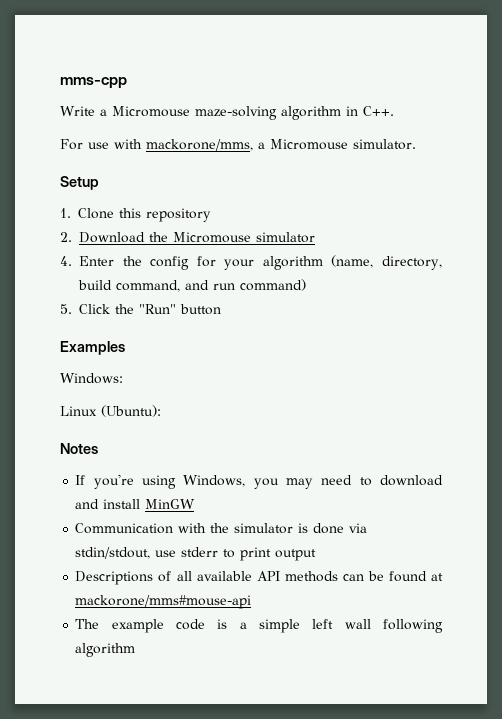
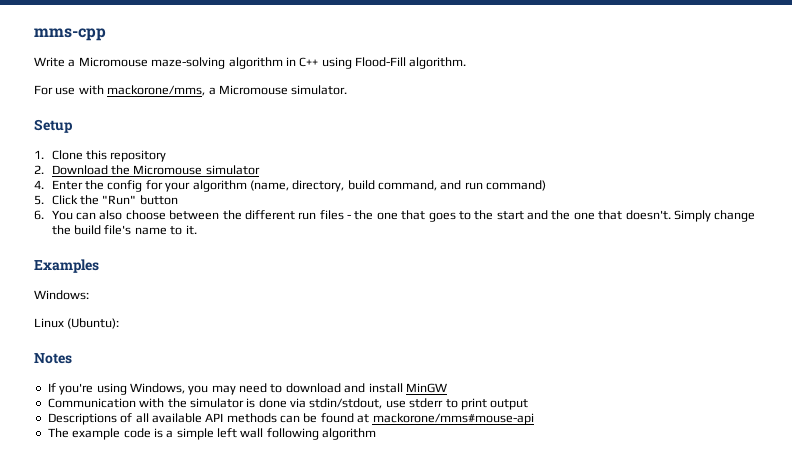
- Write a Micromouse maze-solving algorithm in C++.
+ Write a Micromouse maze-solving algorithm in C++ using Flood-Fill algorithm.
+ 6. You can also choose between the different run files - the one that goes to the start and the one that doesn't. Simply change the build file's name to it.

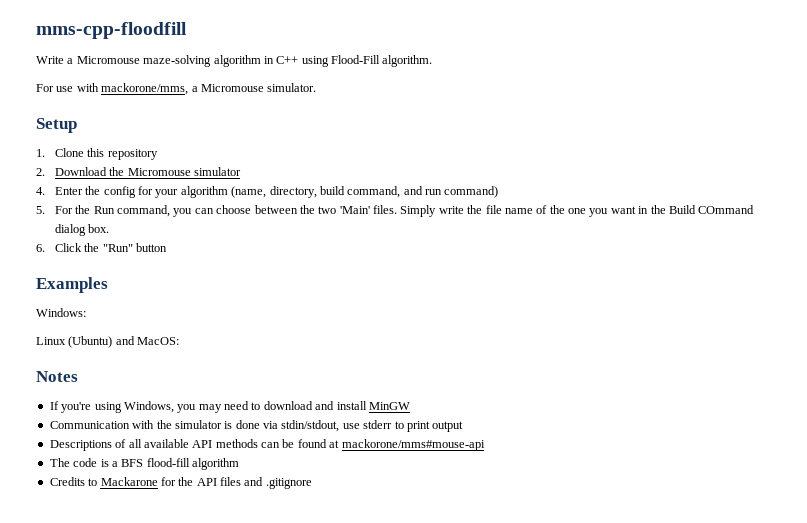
- mms-cpp
+ mms-cpp-floodfill
- 5. Click the "Run" button
- 6. You can also choose between the different run files - the one that goes to the start and the one that doesn't. Simply change the build file's name to it.
+ 5. For the Run command, you can choose between the two 'Main' files. Simply write the file name of the one you want in the Build COmmand dialog box.
+ 6. Click the "Run" button
- Linux (Ubuntu):
+ Linux (Ubuntu) and MacOS:
- The example code is a simple left wall following algorithm
+ The code is a BFS flood-fill algorithm
+ Credits to Mackarone for the API files and .gitignore

